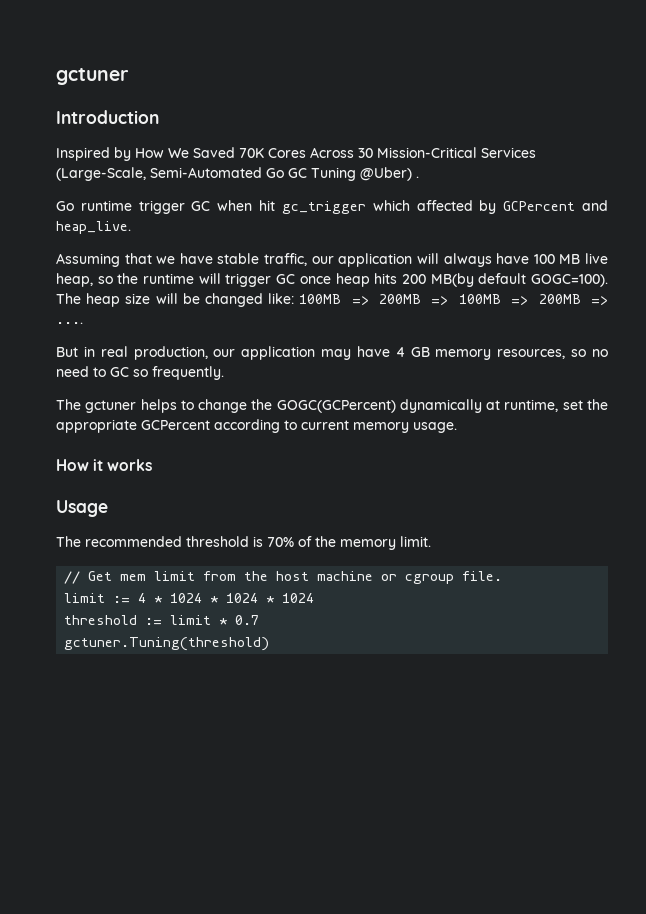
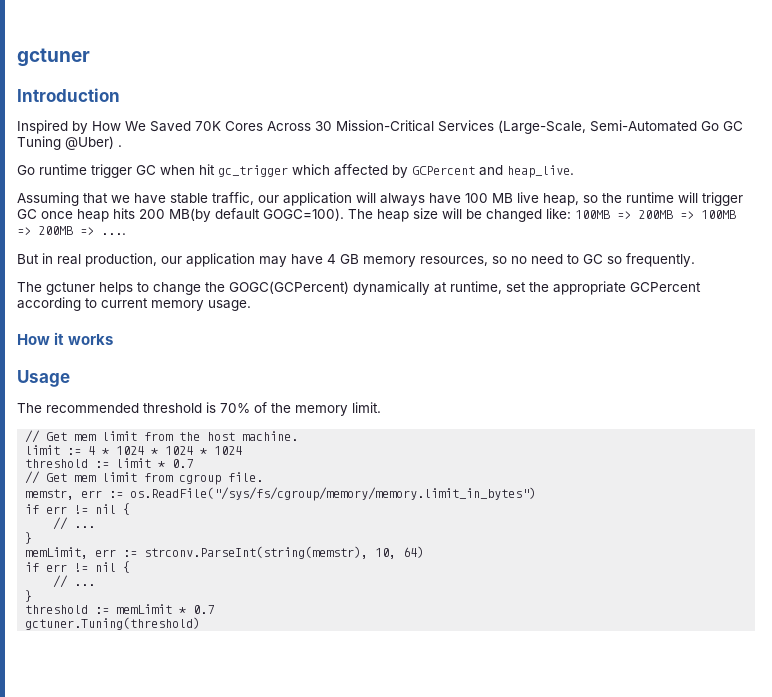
- // Get mem limit from the host machine or cgroup file.
+ // Get mem limit from the host machine.
+ // Get mem limit from cgroup file.
+ memstr, err := os.ReadFile("/sys/fs/cgroup/memory/memory.limit_in_bytes")
+ if err != nil {
+ // ...
+ }
+ memLimit, err := strconv.ParseInt(string(memstr), 10, 64)
+ if err != nil {
+ // ...
+ }
+ threshold := memLimit * 0.7

